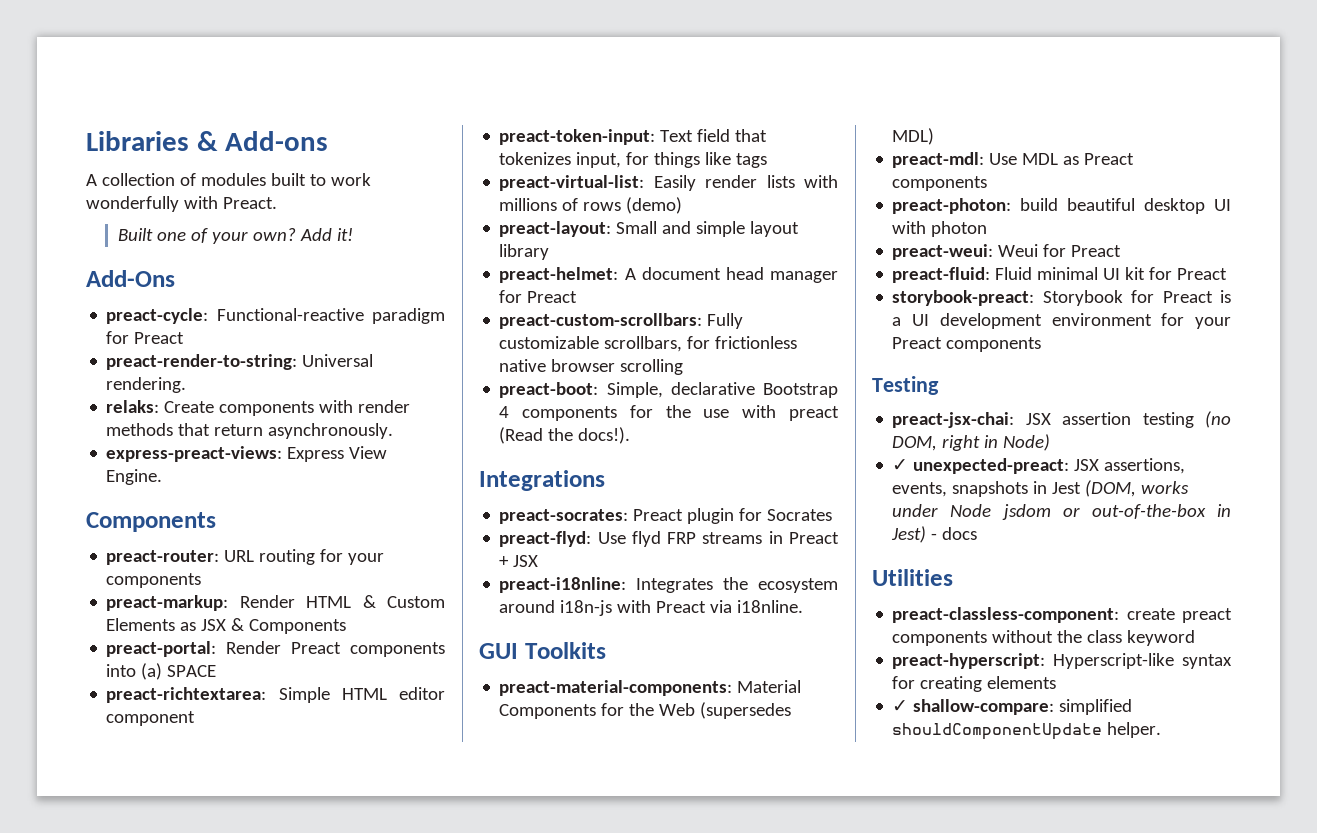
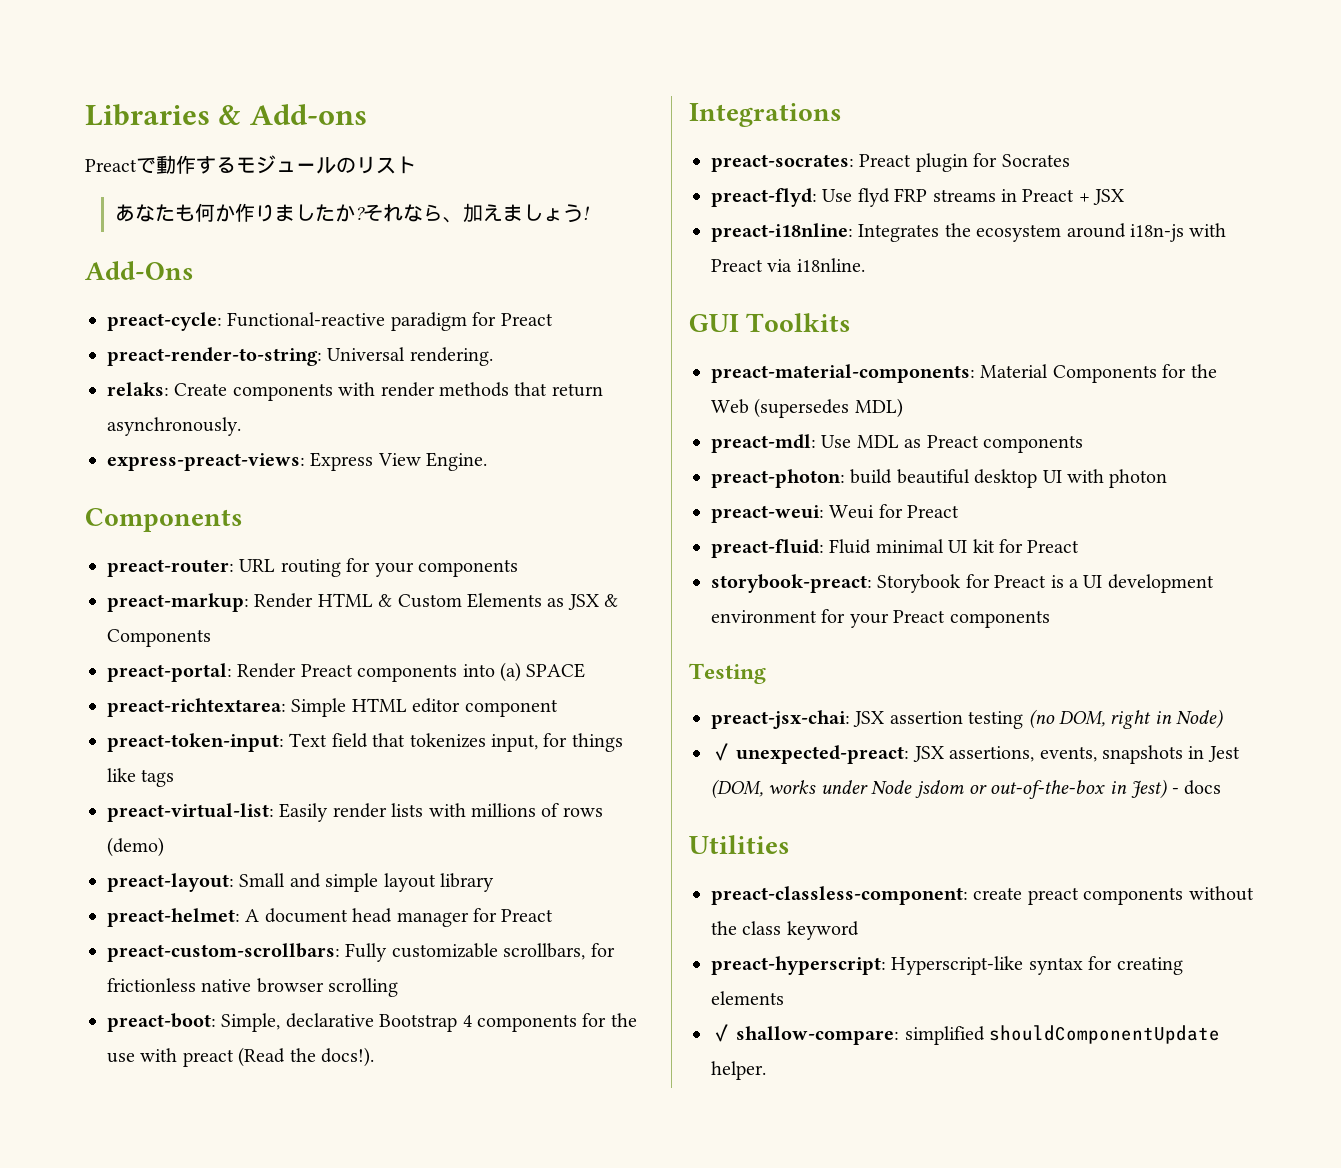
- A collection of modules built to work wonderfully with Preact.
- Built one of your own? Add it!
+ Preactで動作するモジュールのリスト
+ あなたも何か作りましたか?それなら、加えましょう!

